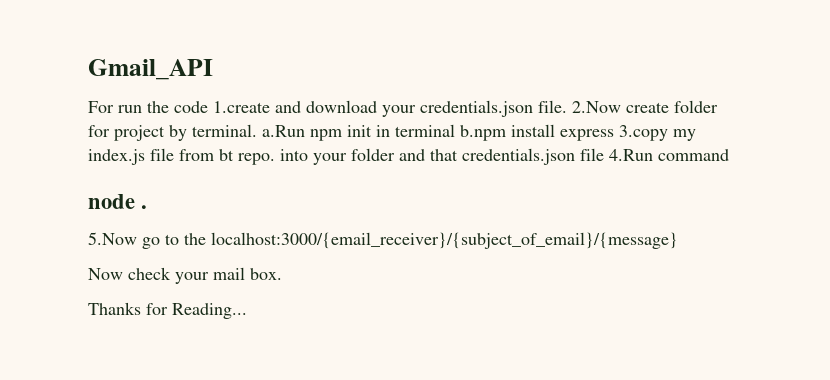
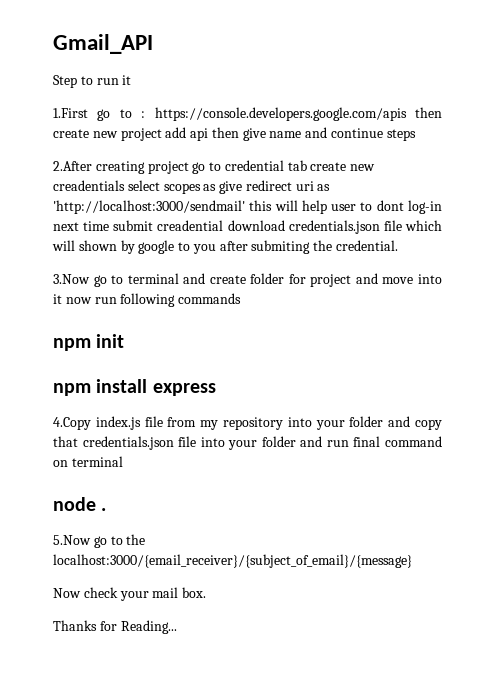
- For run the code 1.create and download your credentials.json file. 2.Now create folder for project by terminal. a.Run npm init in terminal b.npm install express 3.copy my index.js file from bt repo. into your folder and that credentials.json file 4.Run command
+ Step to run it
+ 1.First go to : https://console.developers.google.com/apis then create new project add api then give name and continue steps
+ 2.After creating project go to credential tab create new creadentials select scopes as give redirect uri as 'http://localhost:3000/sendmail' this will help user to dont log-in next time submit creadential download credentials.json file which will shown by google to you after submiting the credential.
+ 3.Now go to terminal and create folder for project and move into it now run following commands
+ npm init
+ npm install express
+ 4.Copy index.js file from my repository into your folder and copy that credentials.json file into your folder and run final command on terminal

